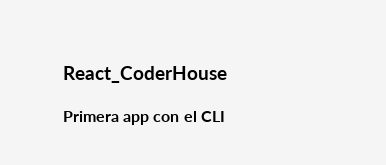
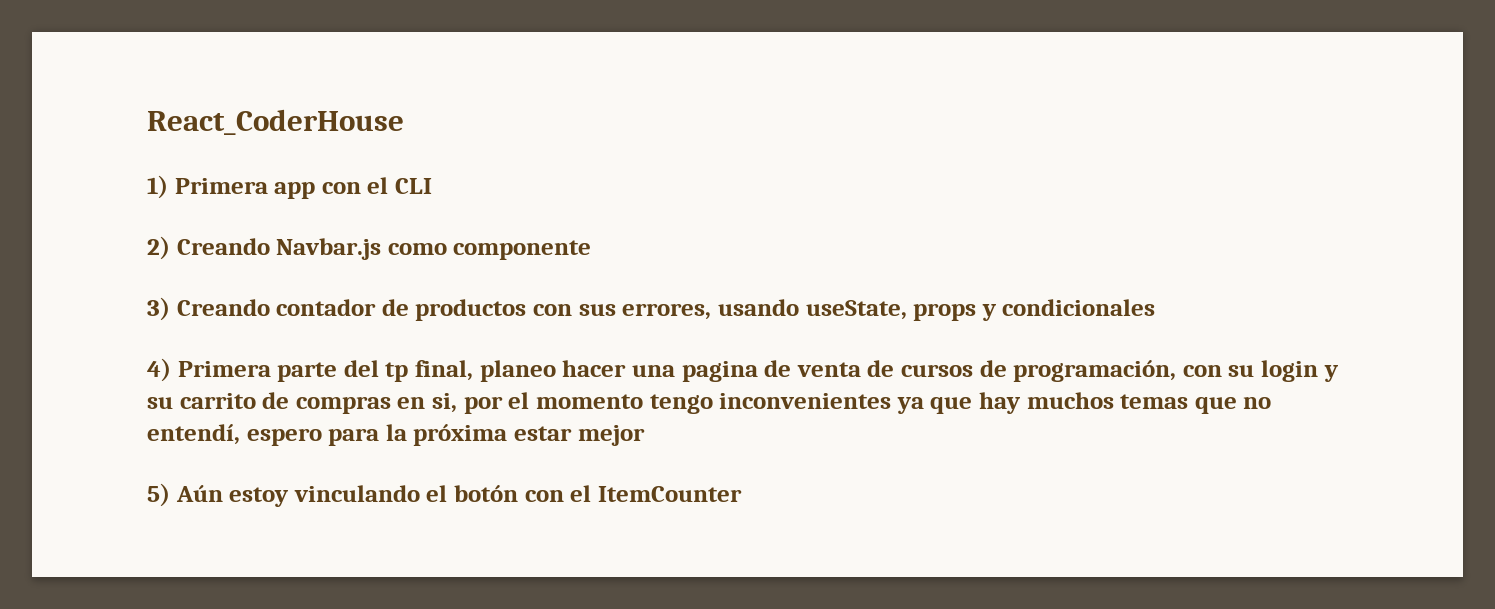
- Primera app con el CLI
+ 1) Primera app con el CLI
+ 2) Creando Navbar.js como componente
+ 3) Creando contador de productos con sus errores, usando useState, props y condicionales
+ 4) Primera parte del tp final, planeo hacer una pagina de venta de cursos de programación, con su login y su carrito de compras en si, por el momento tengo inconvenientes ya que hay muchos temas que no entendí, espero para la próxima estar mejor
+ 5) Aún estoy vinculando el botón con el ItemCounter

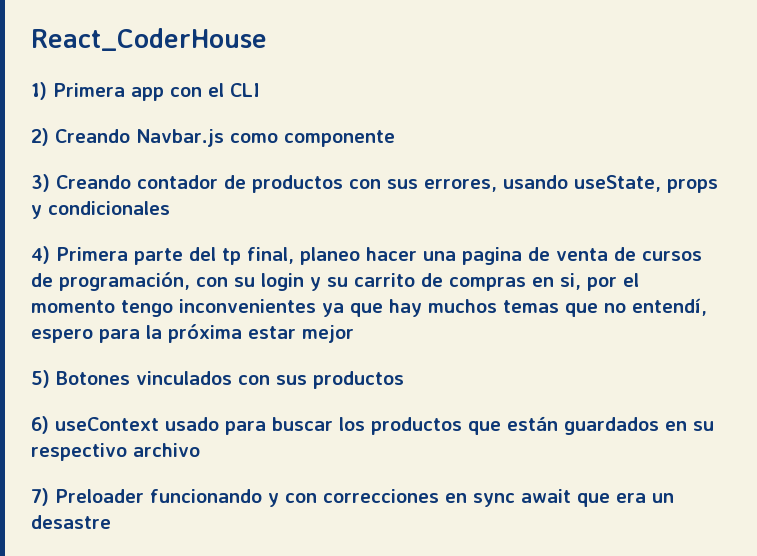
- 5) Aún estoy vinculando el botón con el ItemCounter
+ 5) Botones vinculados con sus productos
+ 6) useContext usado para buscar los productos que están guardados en su respectivo archivo
+ 7) Preloader funcionando y con correcciones en sync await que era un desastre

